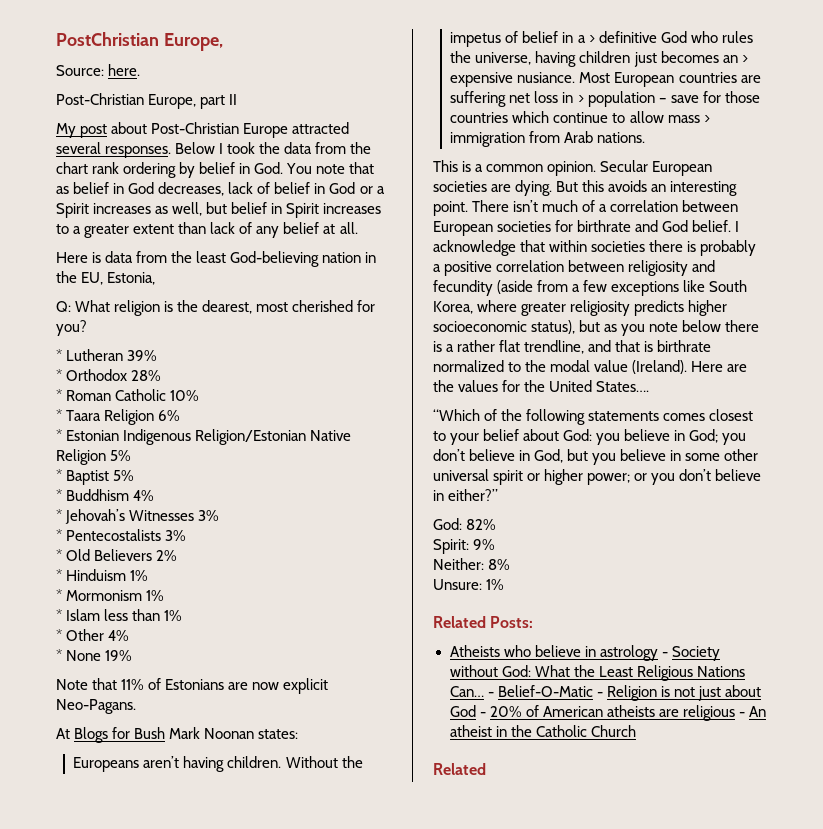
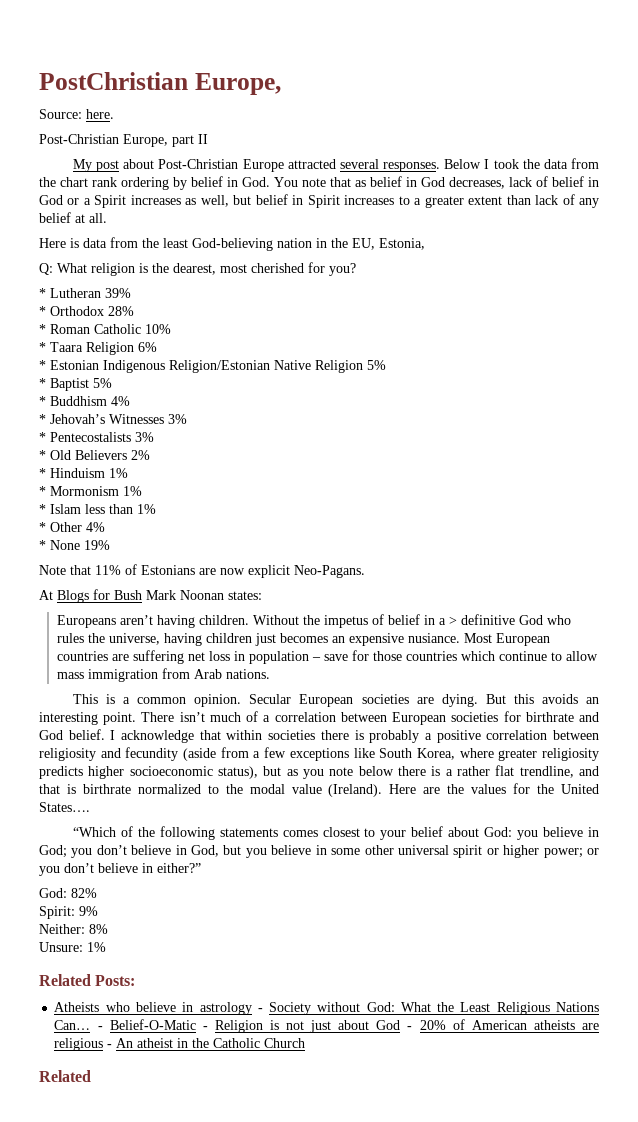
- Without the impetus of belief in a > definitive God who rules the universe, having children just becomes an > expensive nusiance.
+ Without the impetus of belief in a > definitive God who rules the universe, having children just becomes an expensive nusiance.
- Most European countries are suffering net loss in > population – save for those countries which continue to allow mass > immigration from Arab nations.
+ Most European countries are suffering net loss in population – save for those countries which continue to allow mass immigration from Arab nations.

